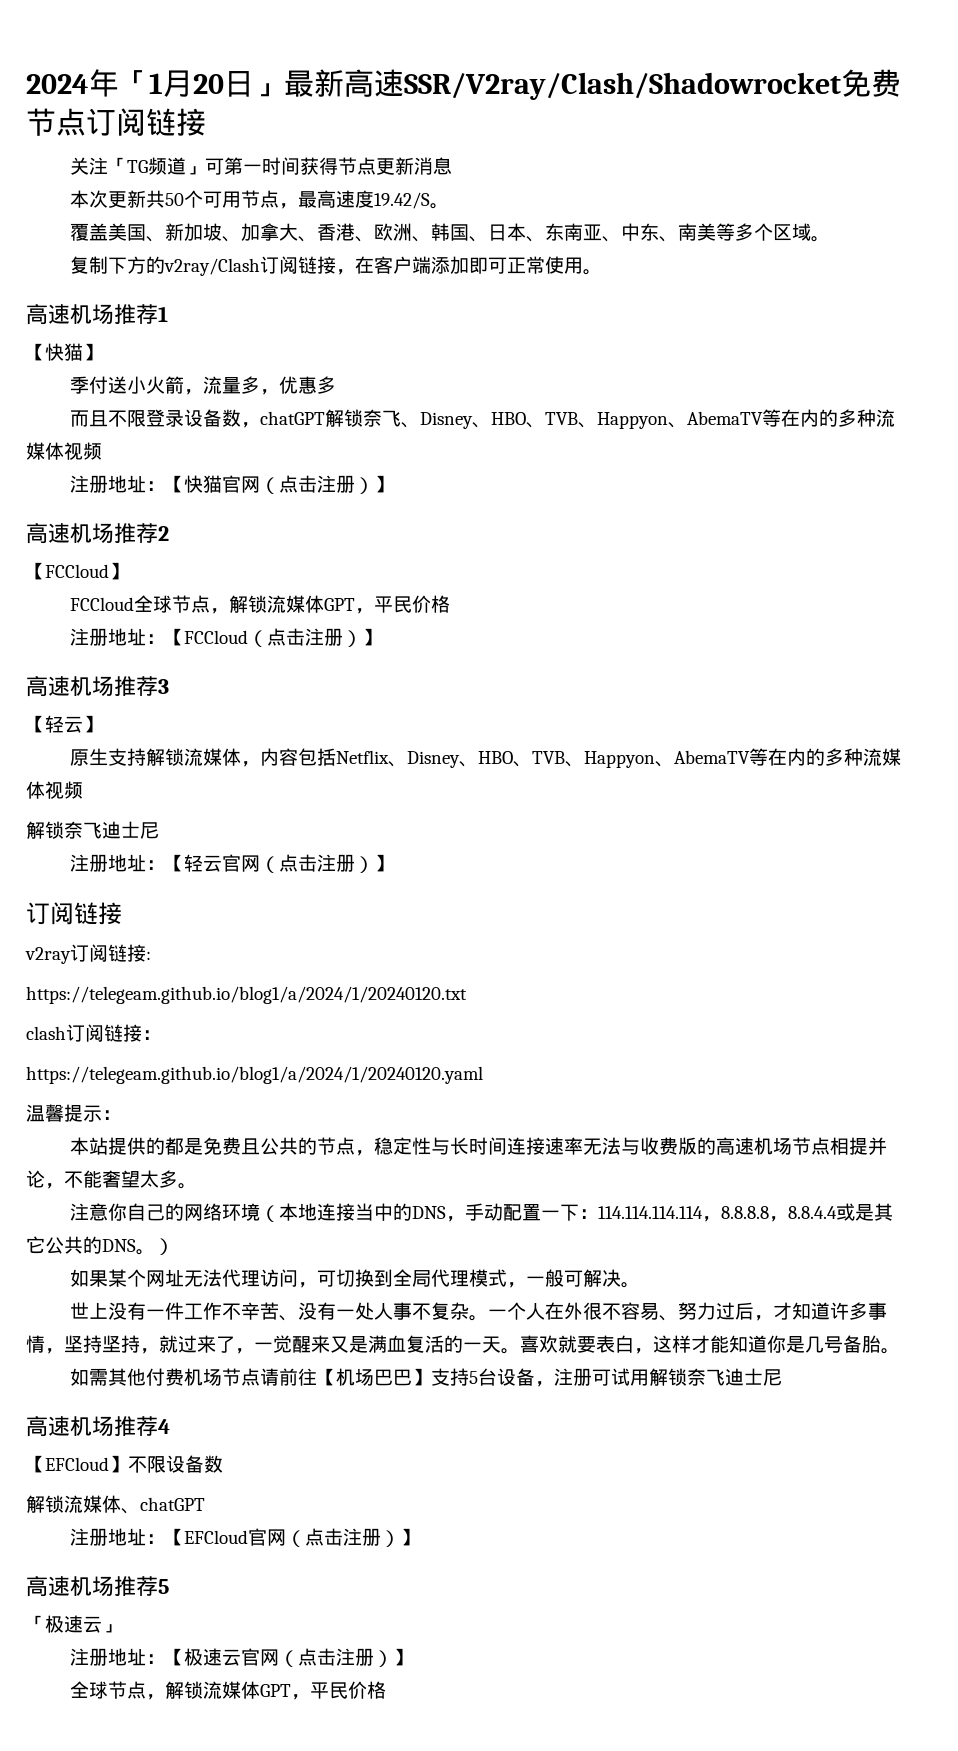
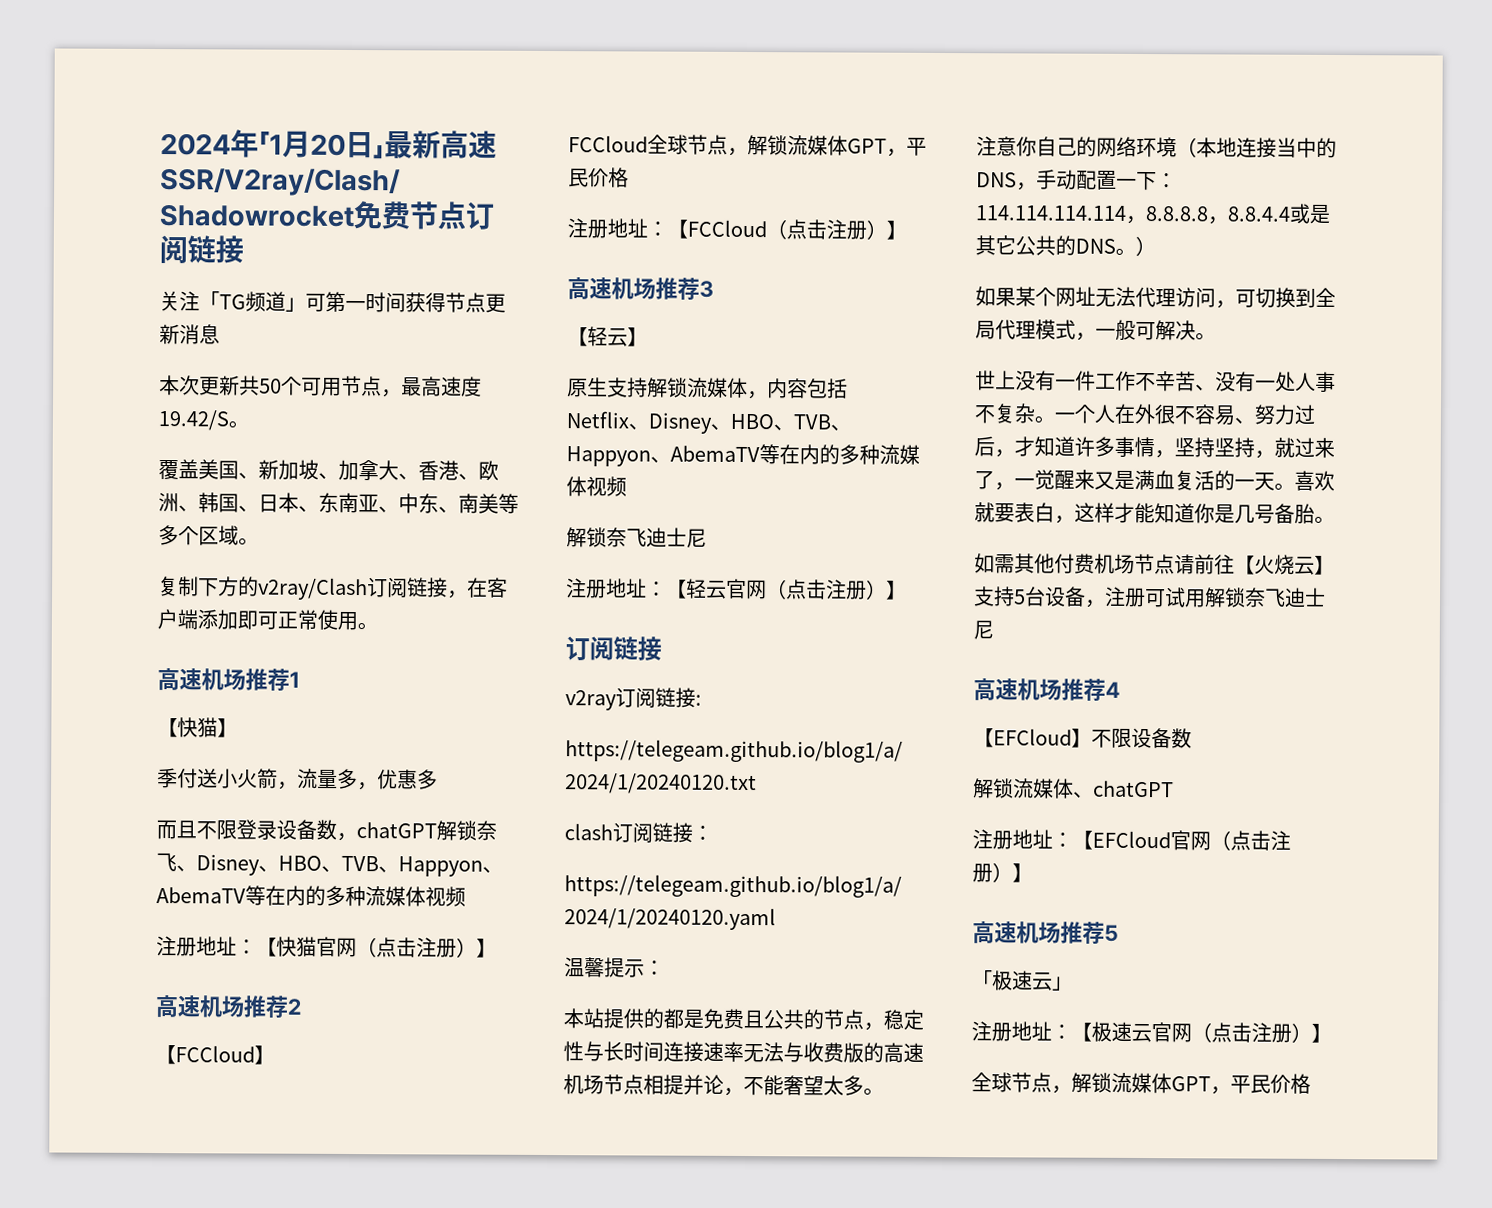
- 如需其他付费机场节点请前往【机场巴巴】支持5台设备，注册可试用解锁奈飞迪士尼
+ 如需其他付费机场节点请前往【火烧云】支持5台设备，注册可试用解锁奈飞迪士尼

